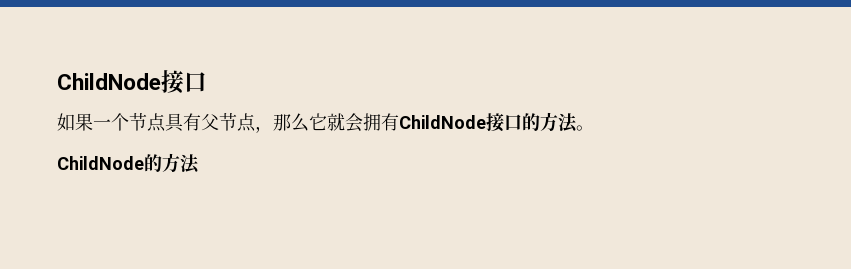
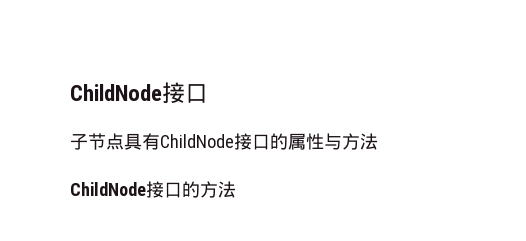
- 如果一个节点具有父节点，那么它就会拥有ChildNode接口的方法。
- ChildNode的方法
+ 子节点具有ChildNode接口的属性与方法
+ ChildNode接口的方法

